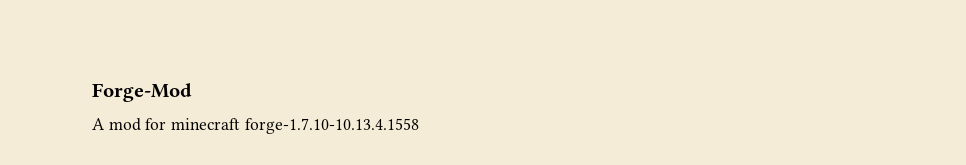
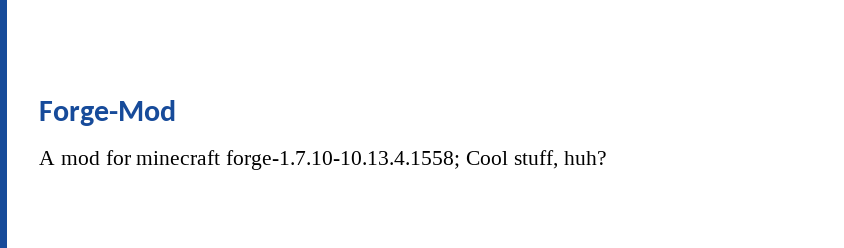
- A mod for minecraft forge-1.7.10-10.13.4.1558
+ A mod for minecraft forge-1.7.10-10.13.4.1558; Cool stuff, huh?

